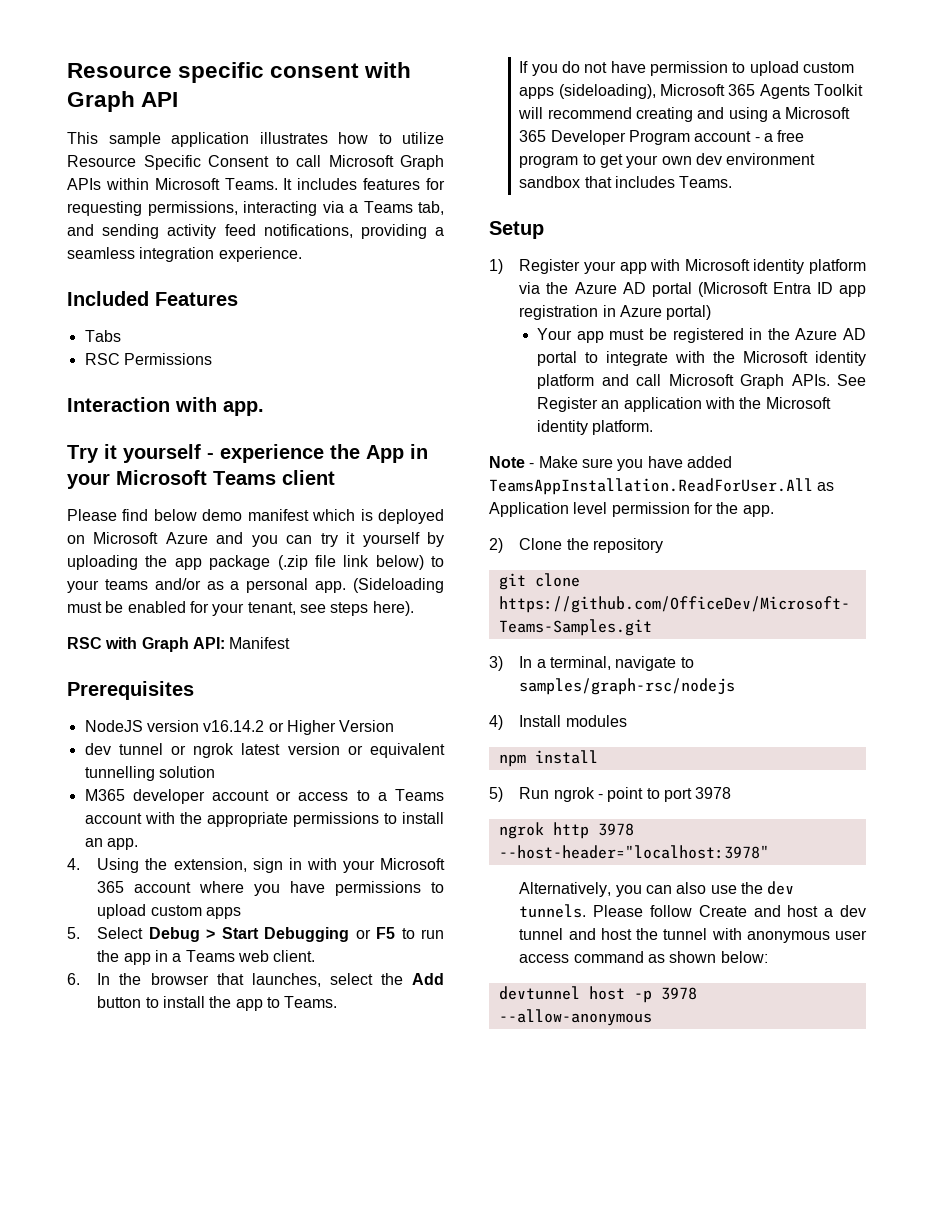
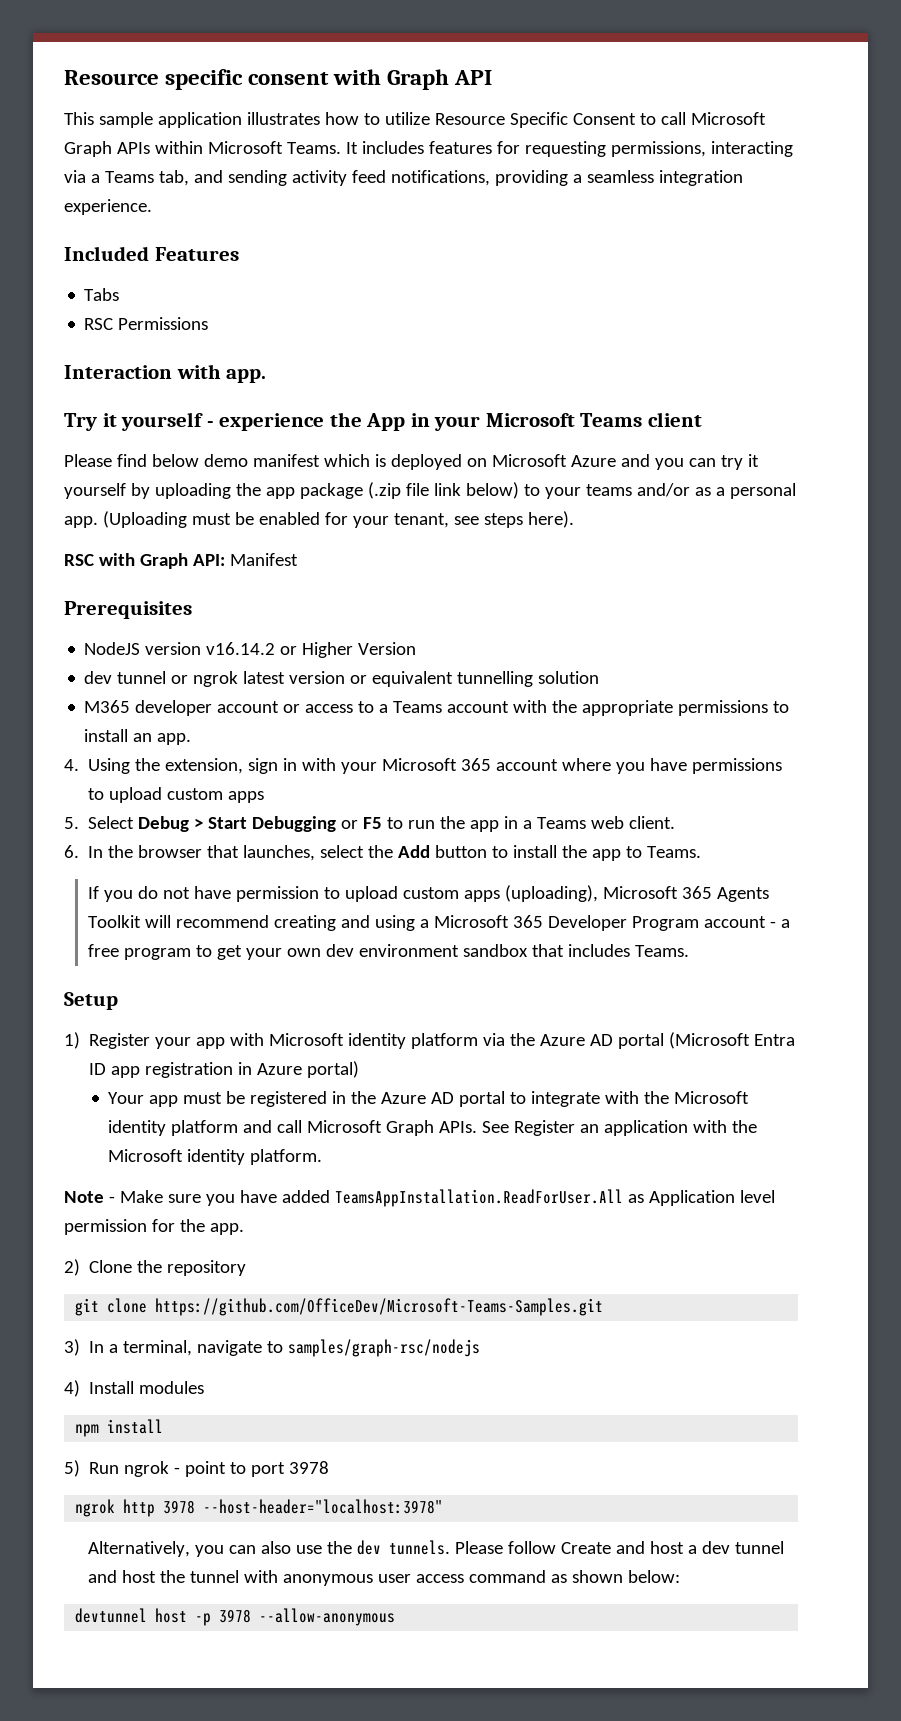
- (Sideloading must be enabled for your tenant, see steps here).
+ (Uploading must be enabled for your tenant, see steps here).
- If you do not have permission to upload custom apps (sideloading), Microsoft 365 Agents Toolkit will recommend creating and using a Microsoft 365 Developer Program account - a free program to get your own dev environment sandbox that includes Teams.
+ If you do not have permission to upload custom apps (uploading), Microsoft 365 Agents Toolkit will recommend creating and using a Microsoft 365 Developer Program account - a free program to get your own dev environment sandbox that includes Teams.

